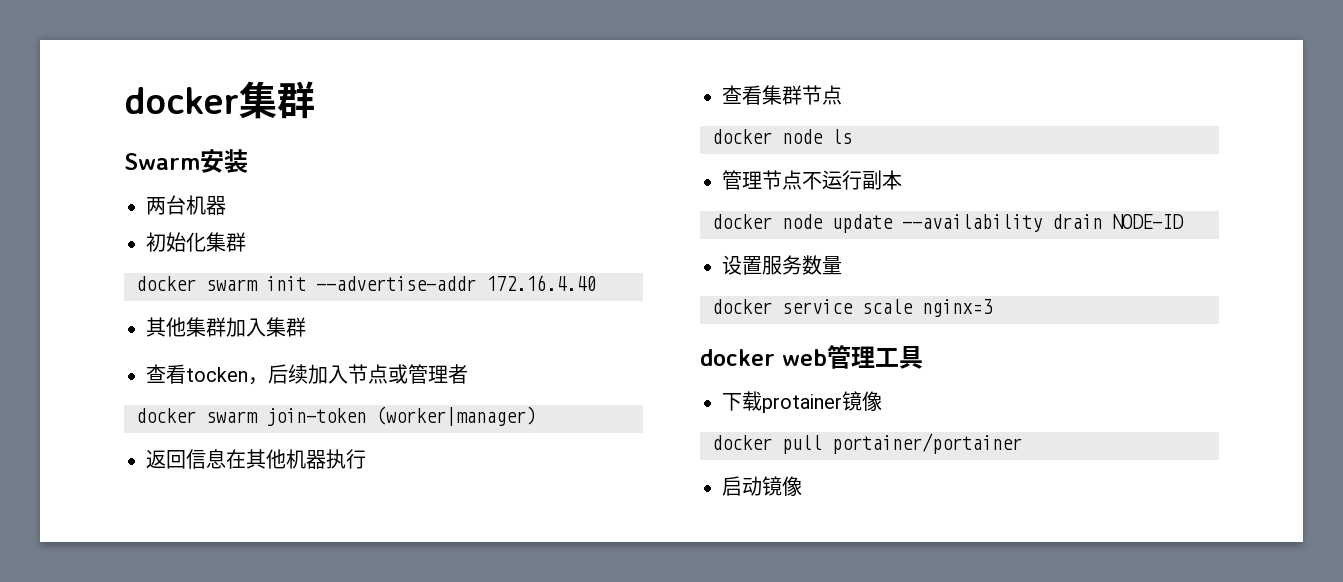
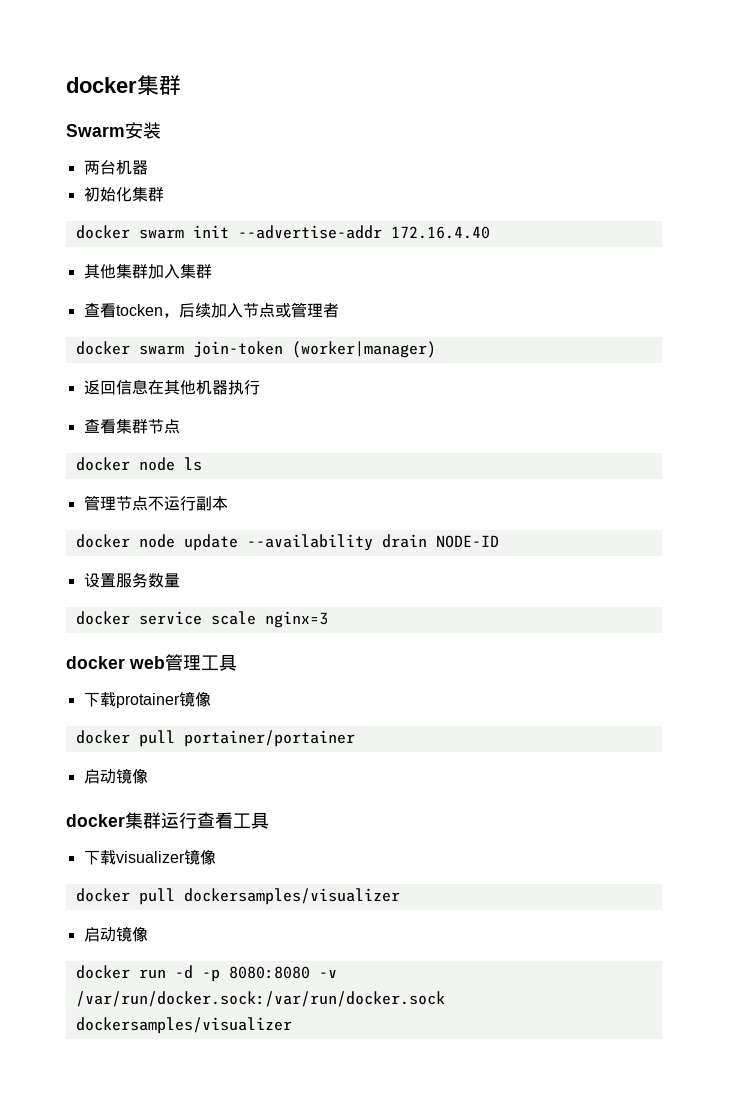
+ docker集群运行查看工具
+ 下载visualizer镜像
+ docker pull dockersamples/visualizer
+ 启动镜像
+ docker run -d -p 8080:8080 -v /var/run/docker.sock:/var/run/docker.sock dockersamples/visualizer

